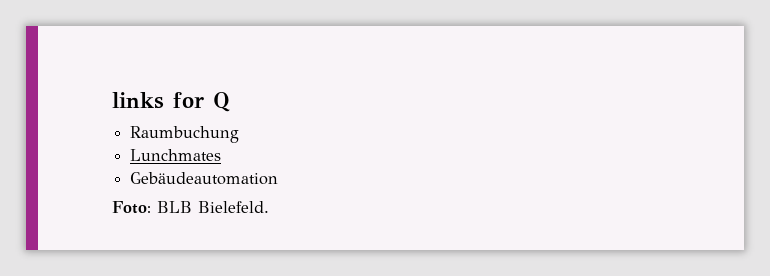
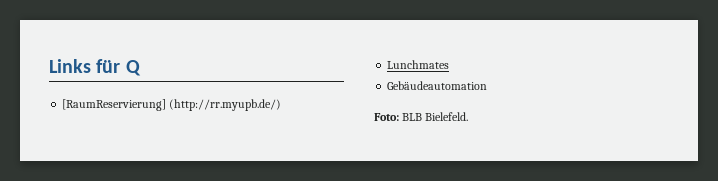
- links for Q
+ Links für Q
- Raumbuchung
+ [RaumReservierung] (http://rr.myupb.de/)

